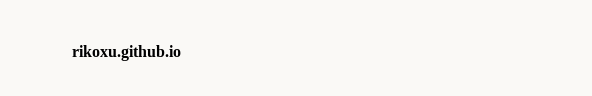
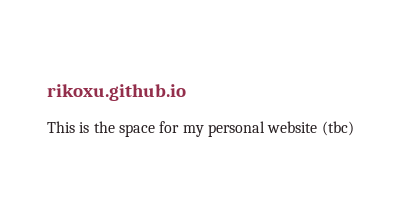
+ This is the space for my personal website (tbc)

